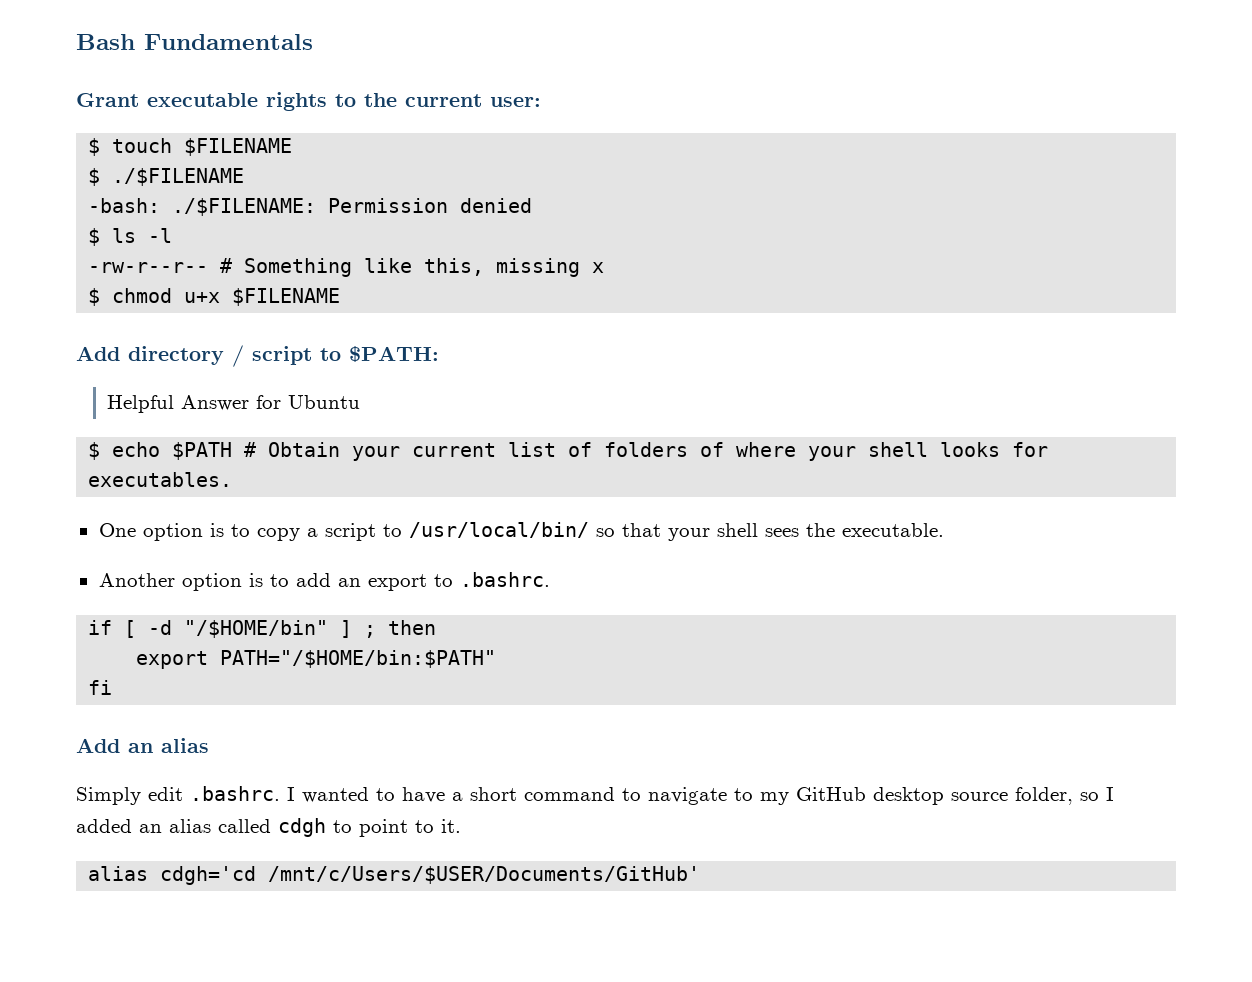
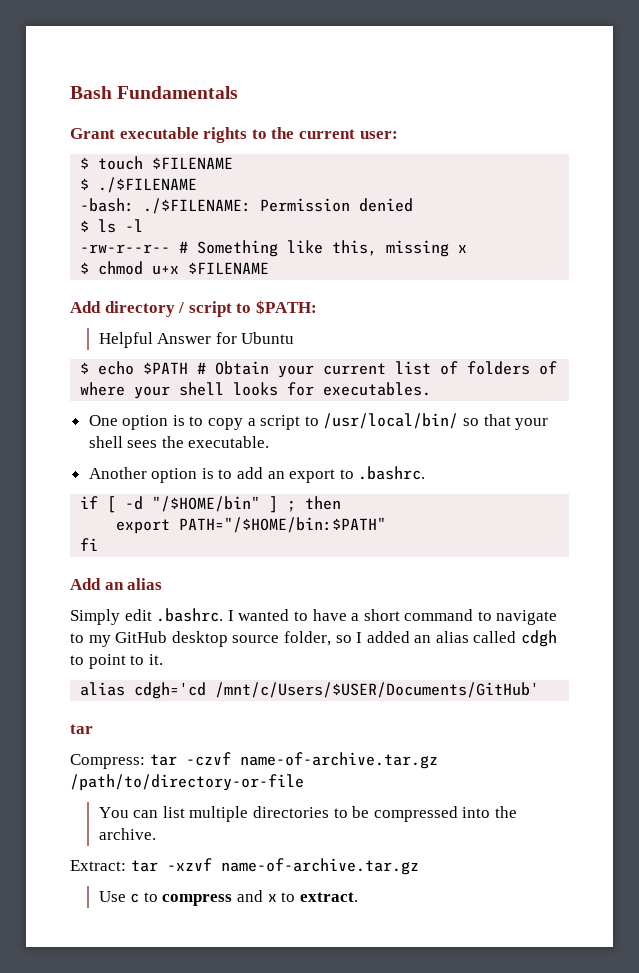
  alias cdgh='cd /mnt/c/Users/$USER/Documents/GitHub'
+ tar
+ Compress: tar -czvf name-of-archive.tar.gz /path/to/directory-or-file
+ You can list multiple directories to be compressed into the archive.
+ Extract: tar -xzvf name-of-archive.tar.gz
+ Use c to compress and x to extract.

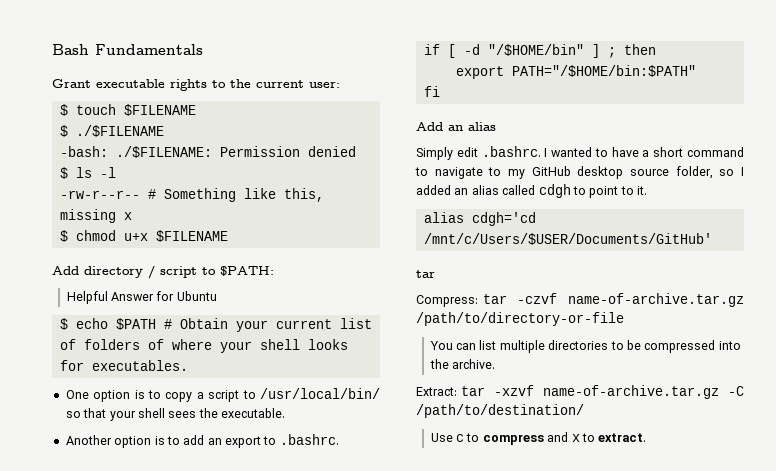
- Extract: tar -xzvf name-of-archive.tar.gz
+ Extract: tar -xzvf name-of-archive.tar.gz -C /path/to/destination/

